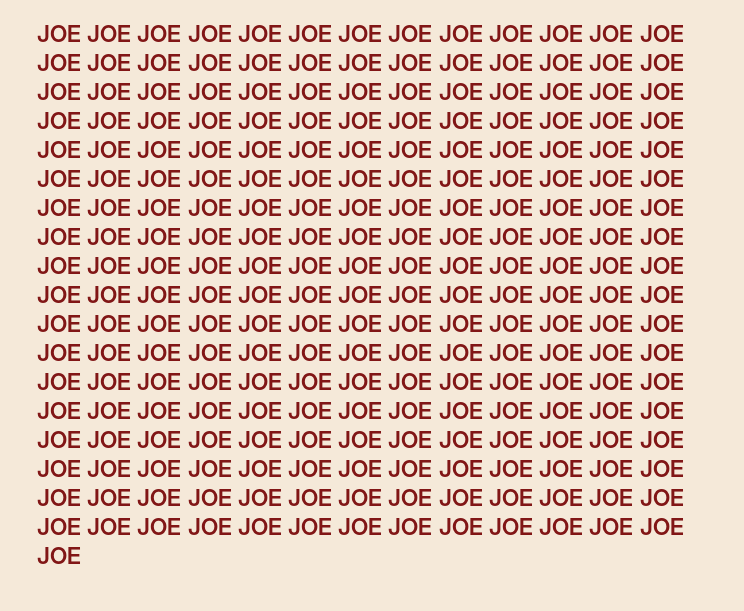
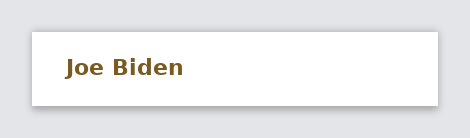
- JOE JOE JOE JOE JOE JOE JOE JOE JOE JOE JOE JOE JOE JOE JOE JOE JOE JOE JOE JOE JOE JOE JOE JOE JOE JOE JOE JOE JOE JOE JOE JOE JOE JOE JOE JOE JOE JOE JOE JOE JOE JOE JOE JOE JOE JOE JOE JOE JOE JOE JOE JOE JOE JOE JOE JOE JOE JOE JOE JOE JOE JOE JOE JOE JOE JOE JOE JOE JOE JOE JOE JOE JOE JOE JOE JOE JOE JOE JOE JOE JOE JOE JOE JOE JOE JOE JOE JOE JOE JOE JOE JOE JOE JOE JOE JOE JOE JOE JOE JOE JOE JOE JOE JOE JOE JOE JOE JOE JOE JOE JOE JOE JOE JOE JOE JOE JOE JOE JOE JOE JOE JOE JOE JOE JOE JOE JOE JOE JOE JOE JOE JOE JOE JOE JOE JOE JOE JOE JOE JOE JOE JOE JOE JOE JOE JOE JOE JOE JOE JOE JOE JOE JOE JOE JOE JOE JOE JOE JOE JOE JOE JOE JOE JOE JOE JOE JOE JOE JOE JOE JOE JOE JOE JOE JOE JOE JOE JOE JOE JOE JOE JOE JOE JOE JOE JOE JOE JOE JOE JOE JOE JOE JOE JOE JOE JOE JOE JOE JOE JOE JOE JOE JOE JOE JOE JOE JOE JOE JOE JOE JOE JOE JOE JOE JOE JOE JOE JOE JOE JOE JOE JOE JOE JOE JOE JOE JOE JOE JOE JOE JOE JOE JOE JOE JOE
+ Joe Biden

